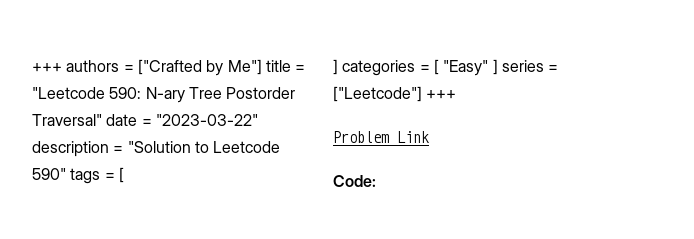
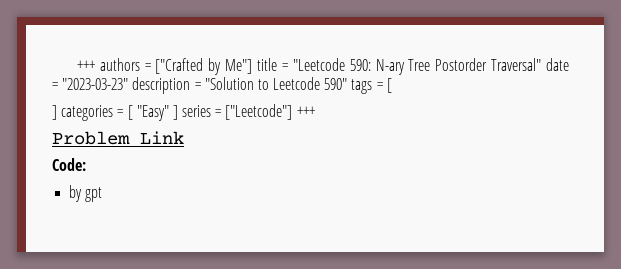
- +++ authors = ["Crafted by Me"] title = "Leetcode 590: N-ary Tree Postorder Traversal" date = "2023-03-22" description = "Solution to Leetcode 590" tags = [
+ +++ authors = ["Crafted by Me"] title = "Leetcode 590: N-ary Tree Postorder Traversal" date = "2023-03-23" description = "Solution to Leetcode 590" tags = [
+ by gpt

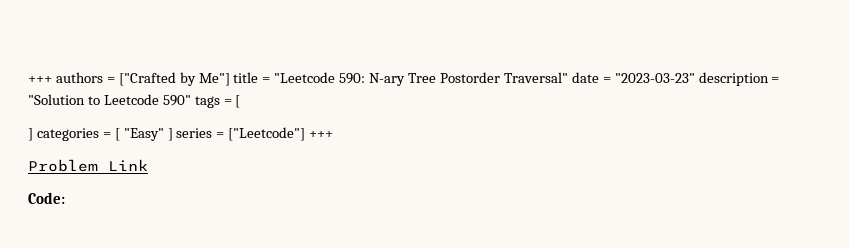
- by gpt

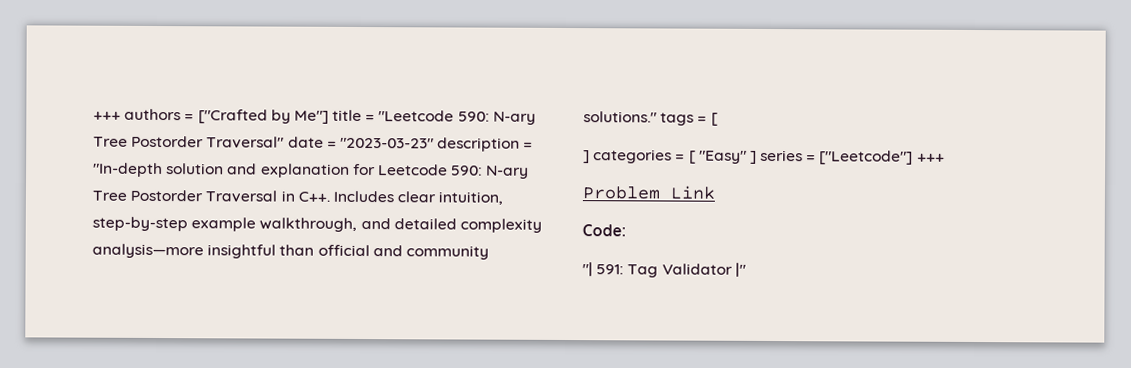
- +++ authors = ["Crafted by Me"] title = "Leetcode 590: N-ary Tree Postorder Traversal" date = "2023-03-23" description = "Solution to Leetcode 590" tags = [
+ +++ authors = ["Crafted by Me"] title = "Leetcode 590: N-ary Tree Postorder Traversal" date = "2023-03-23" description = "In-depth solution and explanation for Leetcode 590: N-ary Tree Postorder Traversal in C++. Includes clear intuition, step-by-step example walkthrough, and detailed complexity analysis—more insightful than official and community solutions." tags = [
+ "| 591: Tag Validator |"

